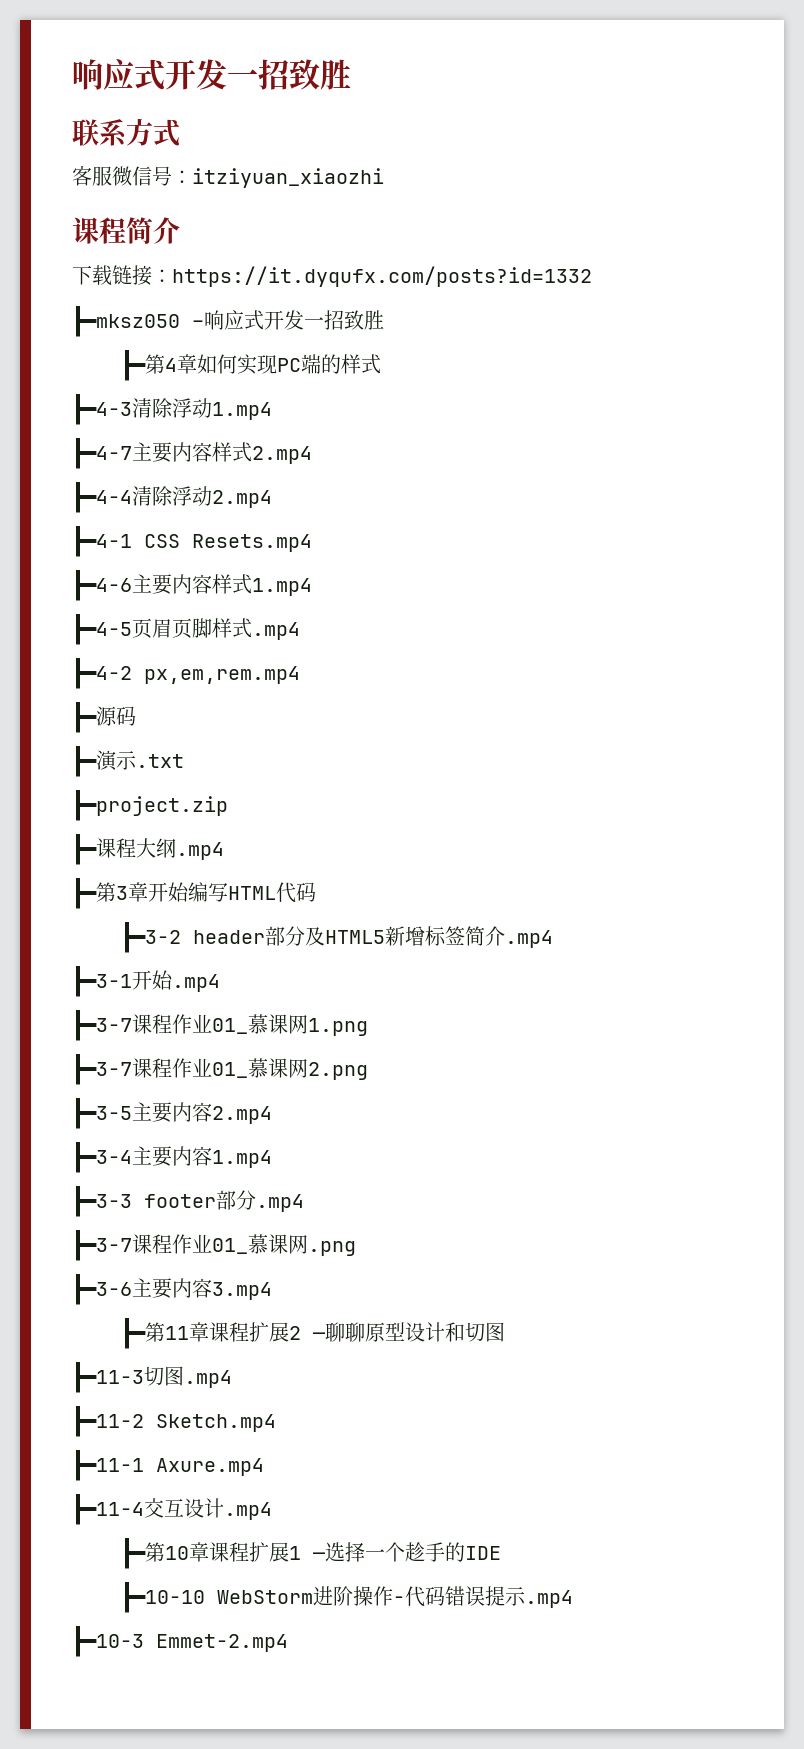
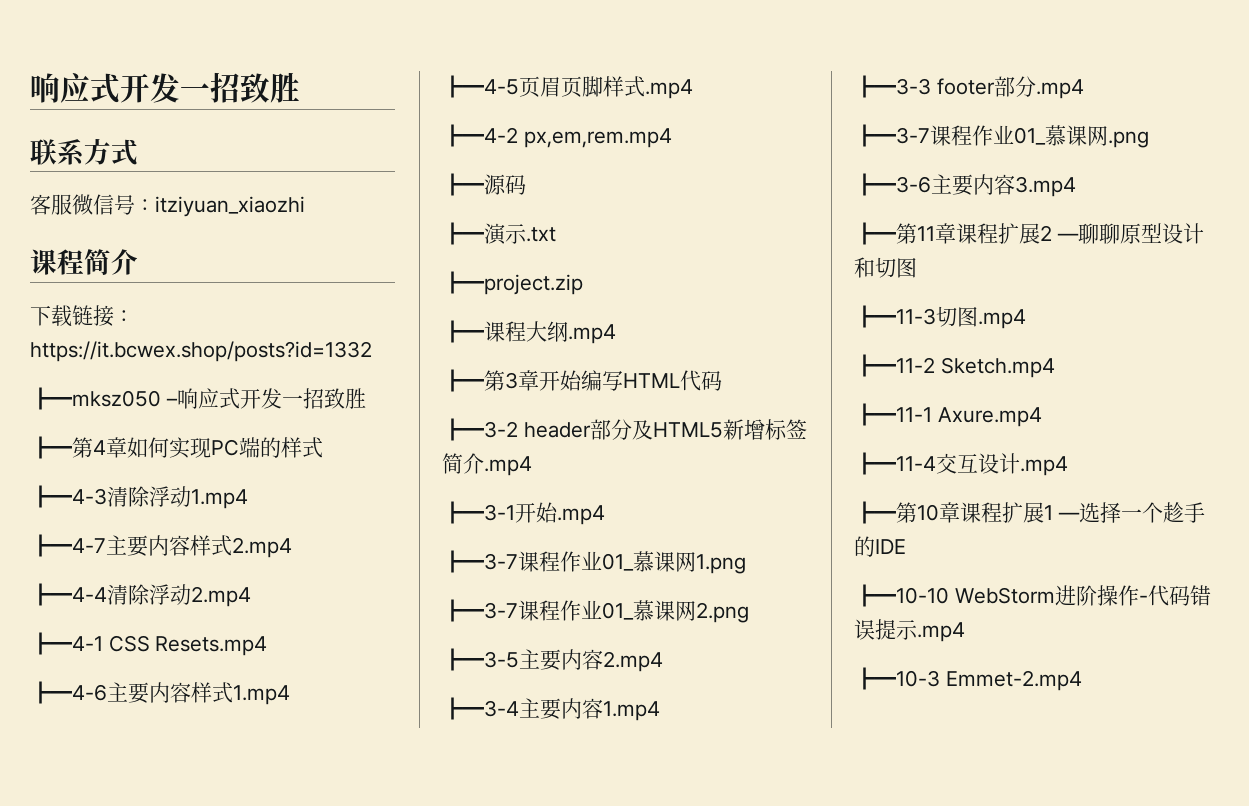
- 下载链接：https://it.dyqufx.com/posts?id=1332
+ 下载链接：https://it.bcwex.shop/posts?id=1332

